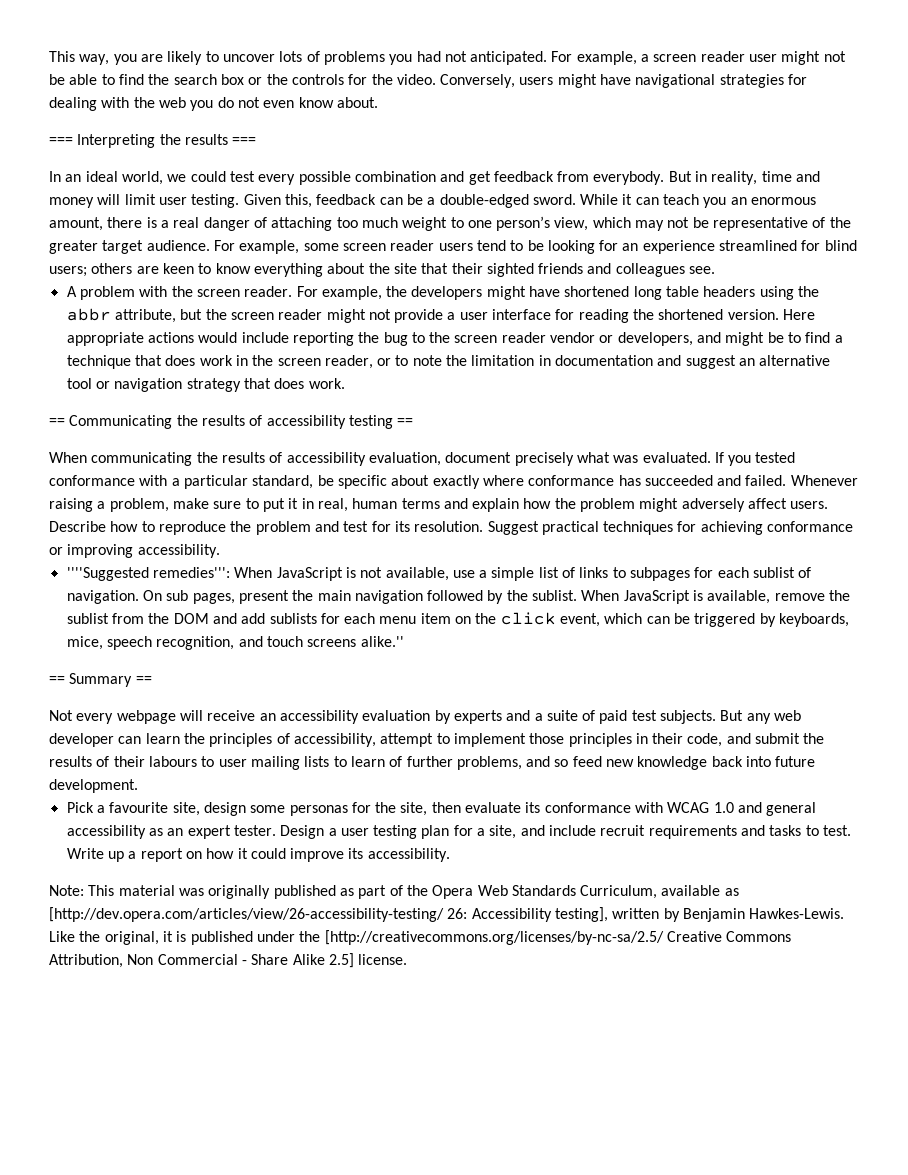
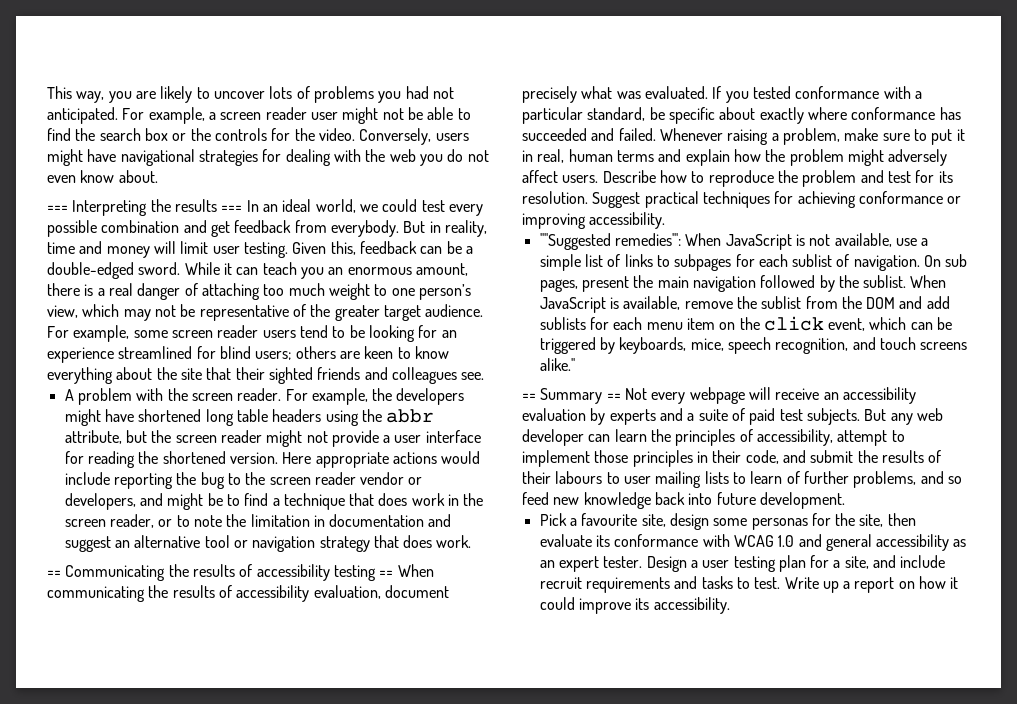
- === Interpreting the results ===
- In an ideal world, we could test every possible combination and get feedback from everybody.
+ === Interpreting the results === In an ideal world, we could test every possible combination and get feedback from everybody.
- == Communicating the results of accessibility testing ==
- When communicating the results of accessibility evaluation, document precisely what was evaluated.
+ == Communicating the results of accessibility testing == When communicating the results of accessibility evaluation, document precisely what was evaluated.
- == Summary ==
- Not every webpage will receive an accessibility evaluation by experts and a suite of paid test subjects.
+ == Summary == Not every webpage will receive an accessibility evaluation by experts and a suite of paid test subjects.
- Note: This material was originally published as part of the Opera Web Standards Curriculum, available as [http://dev.opera.com/articles/view/26-accessibility-testing/ 26: Accessibility testing], written by Benjamin Hawkes-Lewis. Like the original, it is published under the [http://creativecommons.org/licenses/by-nc-sa/2.5/ Creative Commons Attribution, Non Commercial - Share Alike 2.5] license.

